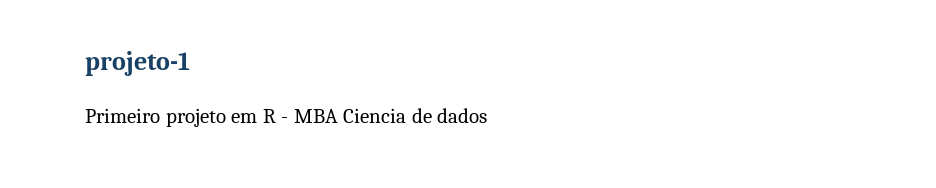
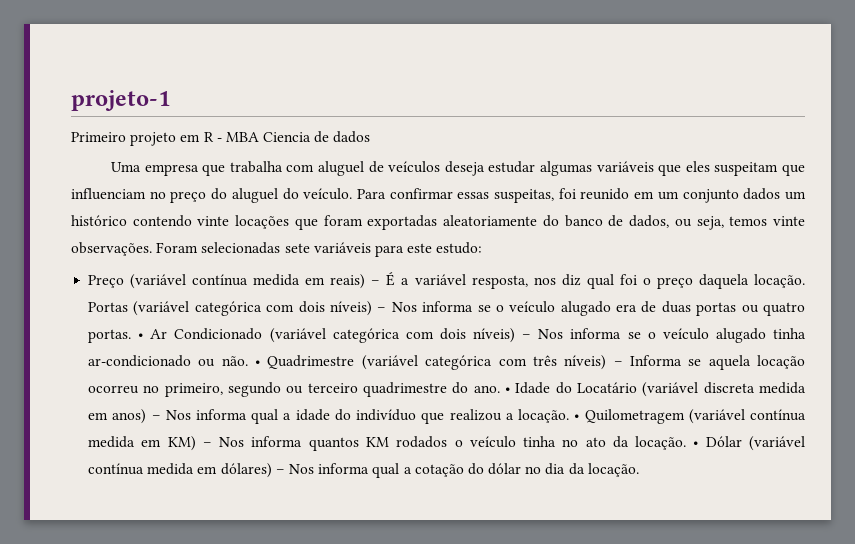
+ Uma empresa que trabalha com aluguel de veículos deseja estudar algumas variáveis que eles suspeitam que influenciam no preço do aluguel do veículo. Para confirmar essas suspeitas, foi reunido em um conjunto dados um histórico contendo vinte locações que foram exportadas aleatoriamente do banco de dados, ou seja, temos vinte observações. Foram selecionadas sete variáveis para este estudo:
+ Preço (variável contínua medida em reais) – É a variável resposta, nos diz qual foi o preço daquela locação. Portas (variável categórica com dois níveis) – Nos informa se o veículo alugado era de duas portas ou quatro portas. • Ar Condicionado (variável categórica com dois níveis) – Nos informa se o veículo alugado tinha ar-condicionado ou não. • Quadrimestre (variável categórica com três níveis) – Informa se aquela locação ocorreu no primeiro, segundo ou terceiro quadrimestre do ano. • Idade do Locatário (variável discreta medida em anos) – Nos informa qual a idade do indivíduo que realizou a locação. • Quilometragem (variável contínua medida em KM) – Nos informa quantos KM rodados o veículo tinha no ato da locação. • Dólar (variável contínua medida em dólares) – Nos informa qual a cotação do dólar no dia da locação.

